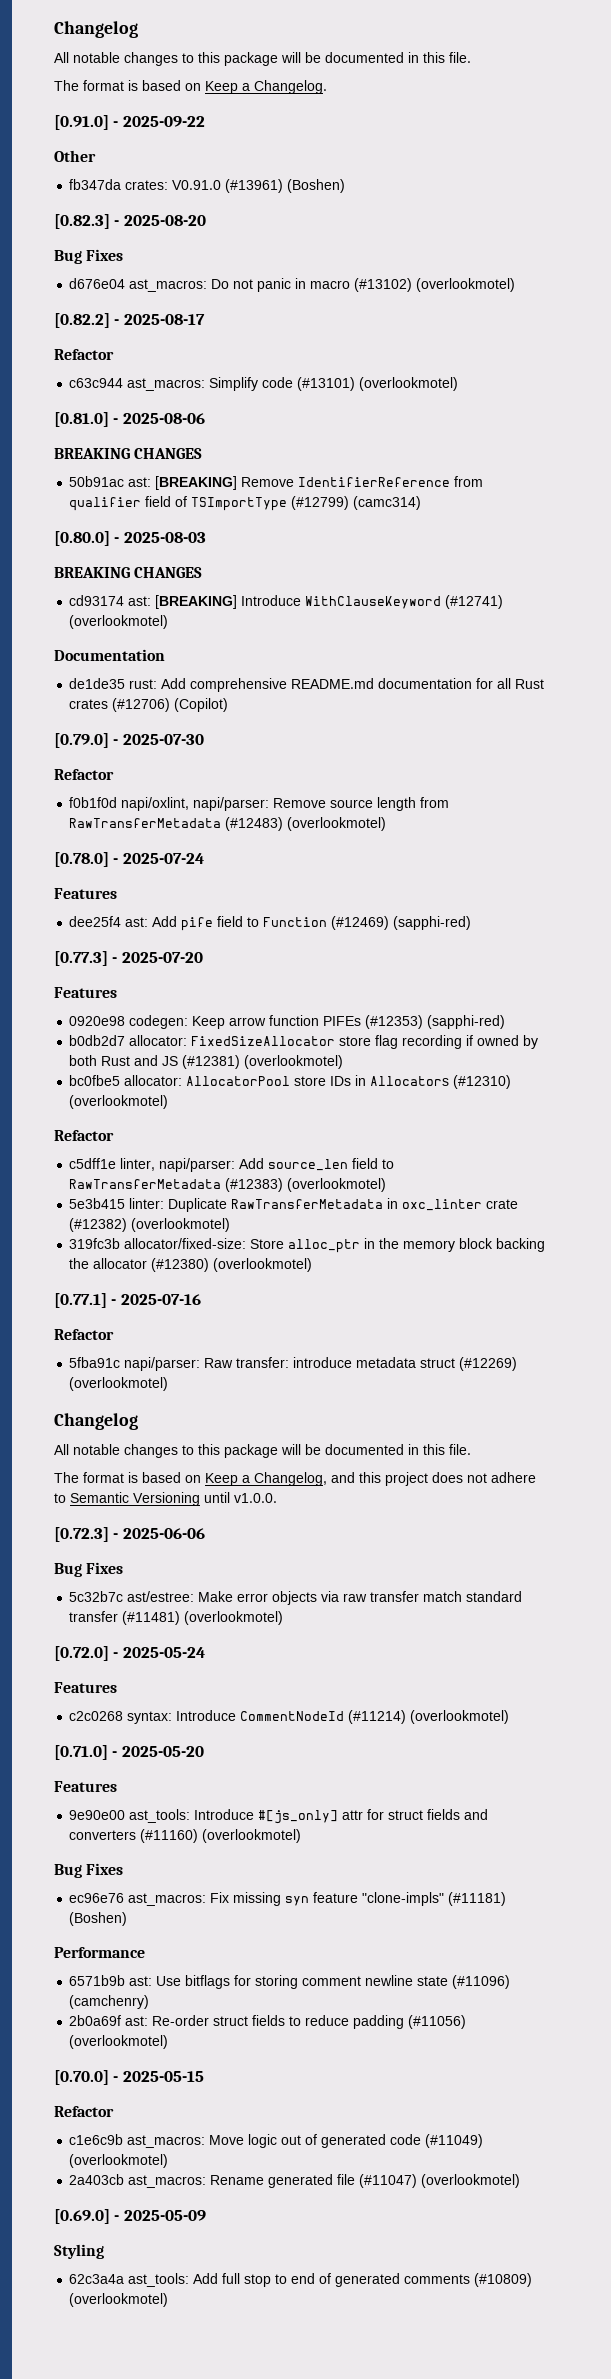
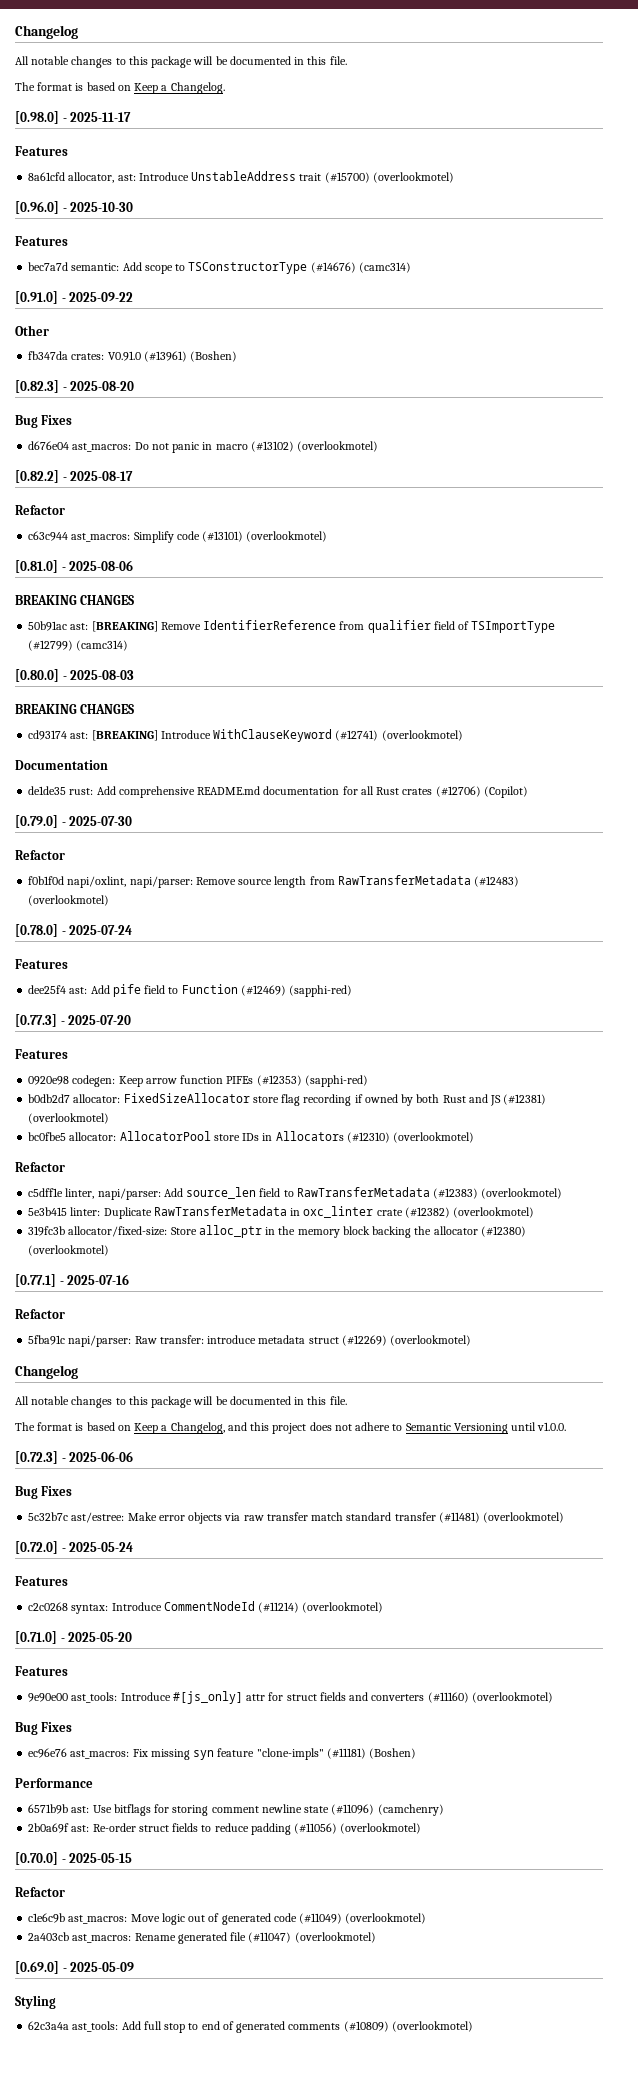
+ [0.98.0] - 2025-11-17
+ Features
+ 8a61cfd allocator, ast: Introduce UnstableAddress trait (#15700) (overlookmotel)
+ [0.96.0] - 2025-10-30
+ Features
+ bec7a7d semantic: Add scope to TSConstructorType (#14676) (camc314)

